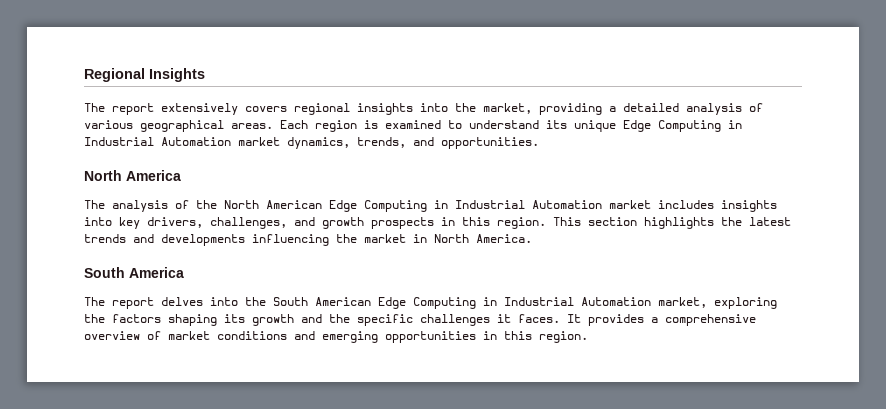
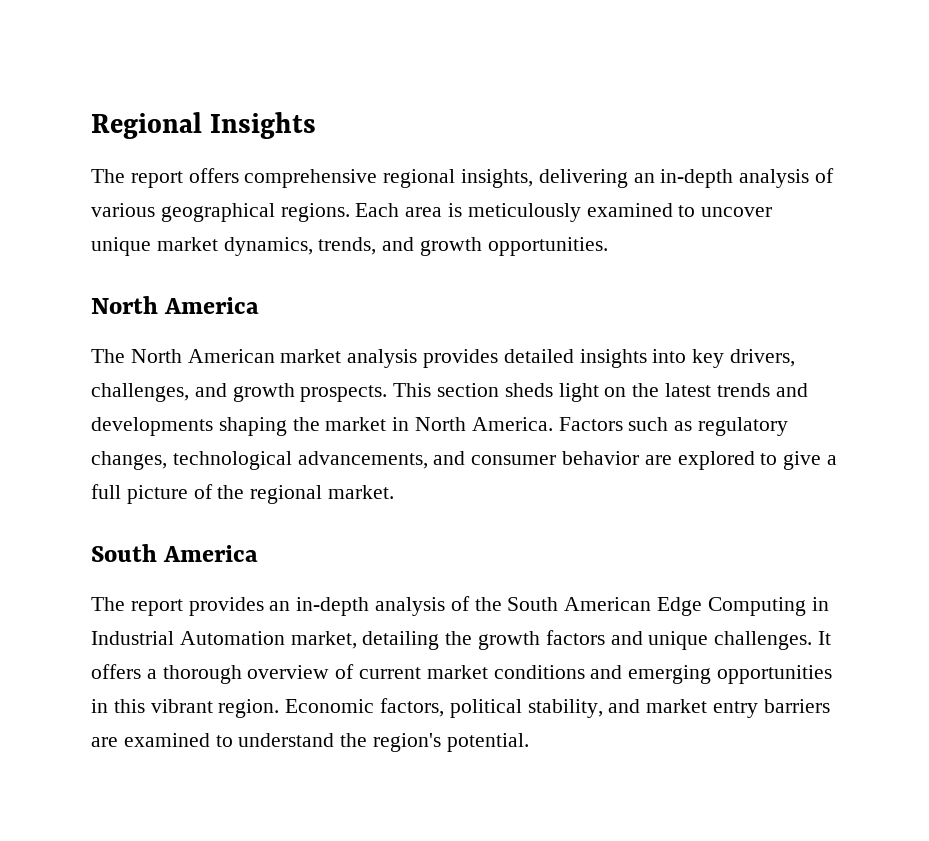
- The report extensively covers regional insights into the market, providing a detailed analysis of various geographical areas. Each region is examined to understand its unique Edge Computing in Industrial Automation market dynamics, trends, and opportunities.
+ The report offers comprehensive regional insights, delivering an in-depth analysis of various geographical regions. Each area is meticulously examined to uncover unique market dynamics, trends, and growth opportunities.
- The analysis of the North American Edge Computing in Industrial Automation market includes insights into key drivers, challenges, and growth prospects in this region. This section highlights the latest trends and developments influencing the market in North America.
+ The North American market analysis provides detailed insights into key drivers, challenges, and growth prospects. This section sheds light on the latest trends and developments shaping the market in North America. Factors such as regulatory changes, technological advancements, and consumer behavior are explored to give a full picture of the regional market.
- The report delves into the South American Edge Computing in Industrial Automation market, exploring the factors shaping its growth and the specific challenges it faces. It provides a comprehensive overview of market conditions and emerging opportunities in this region.
+ The report provides an in-depth analysis of the South American Edge Computing in Industrial Automation market, detailing the growth factors and unique challenges. It offers a thorough overview of current market conditions and emerging opportunities in this vibrant region. Economic factors, political stability, and market entry barriers are examined to understand the region's potential.

